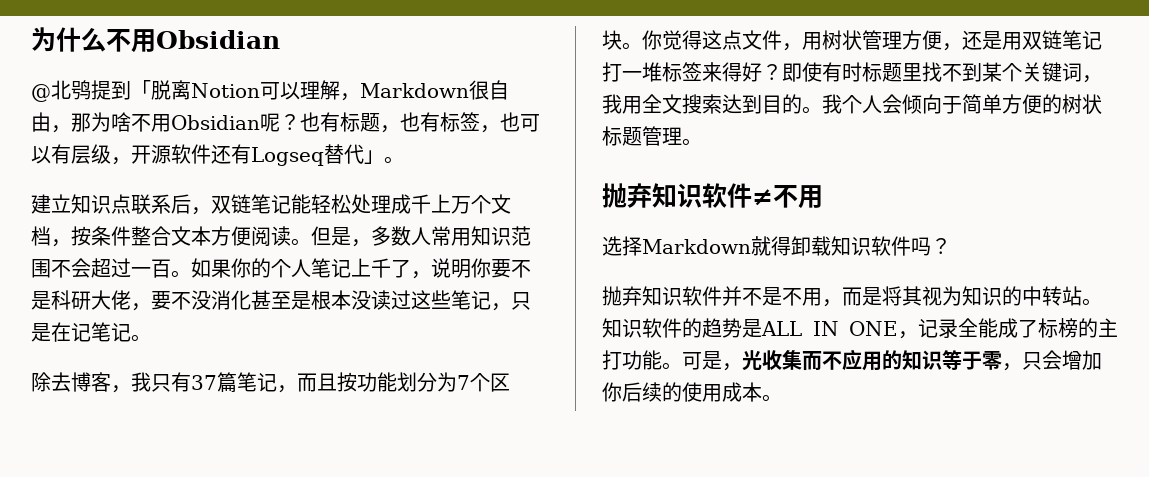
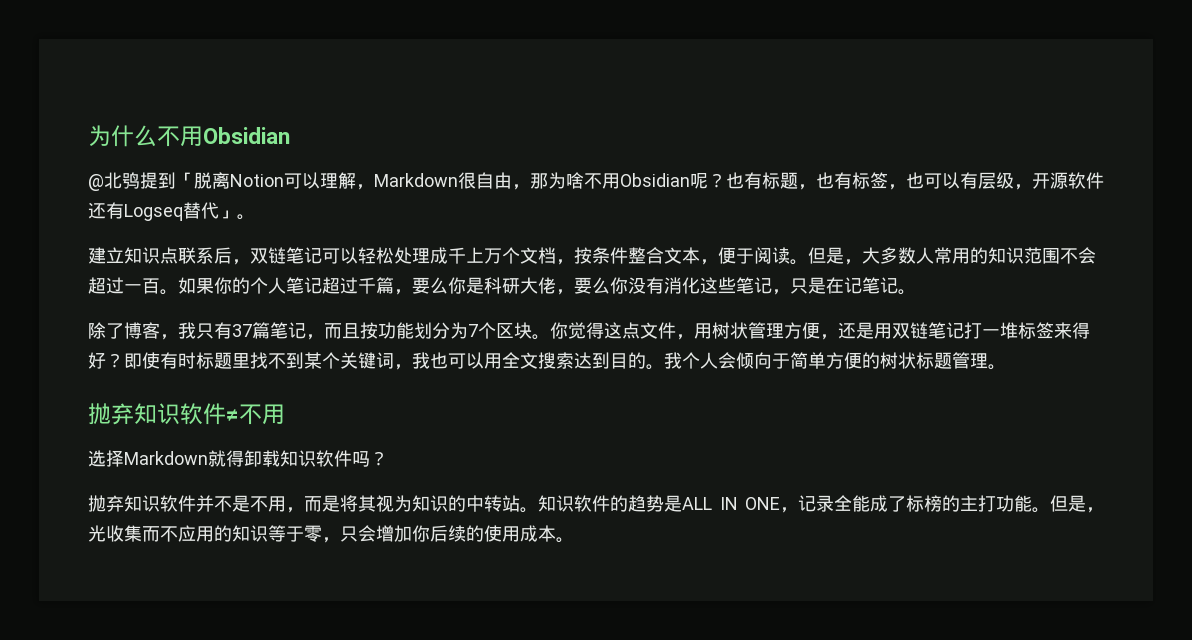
- 建立知识点联系后，双链笔记能轻松处理成千上万个文档，按条件整合文本方便阅读。
+ 建立知识点联系后，双链笔记可以轻松处理成千上万个文档，按条件整合文本，便于阅读。
- 但是，多数人常用知识范围不会超过一百。
+ 但是，大多数人常用的知识范围不会超过一百。
- 如果你的个人笔记上千了，说明你要不是科研大佬，要不没消化甚至是根本没读过这些笔记，只是在记笔记。
+ 如果你的个人笔记超过千篇，要么你是科研大佬，要么你没有消化这些笔记，只是在记笔记。
- 除去博客，我只有37篇笔记，而且按功能划分为7个区块。
+ 除了博客，我只有37篇笔记，而且按功能划分为7个区块。
- 即使有时标题里找不到某个关键词，我用全文搜索达到目的。
+ 即使有时标题里找不到某个关键词，我也可以用全文搜索达到目的。
- 可是，光收集而不应用的知识等于零，只会增加你后续的使用成本。
+ 但是，光收集而不应用的知识等于零，只会增加你后续的使用成本。

